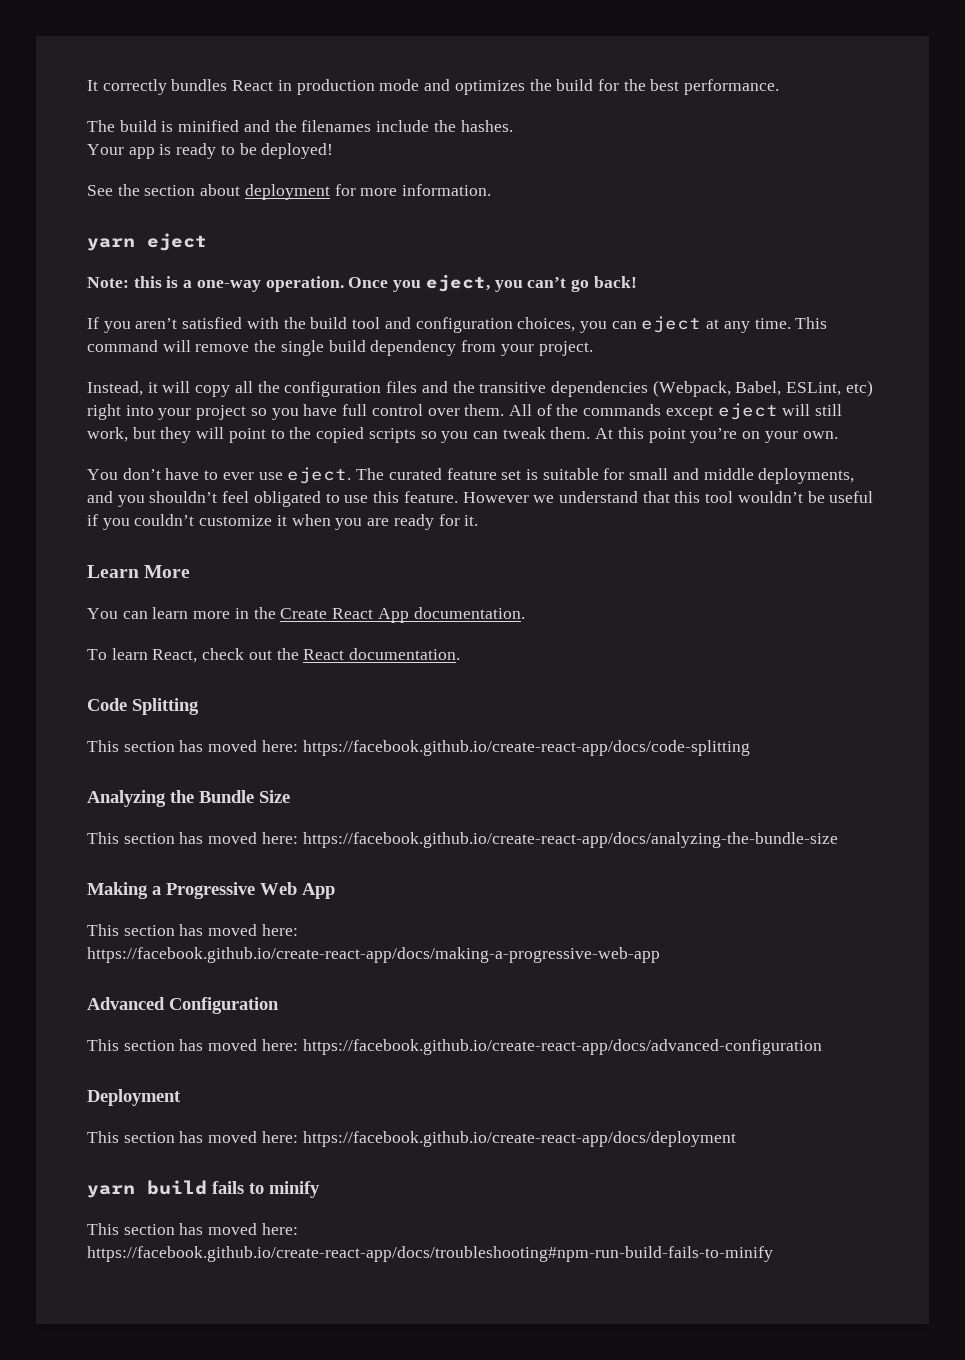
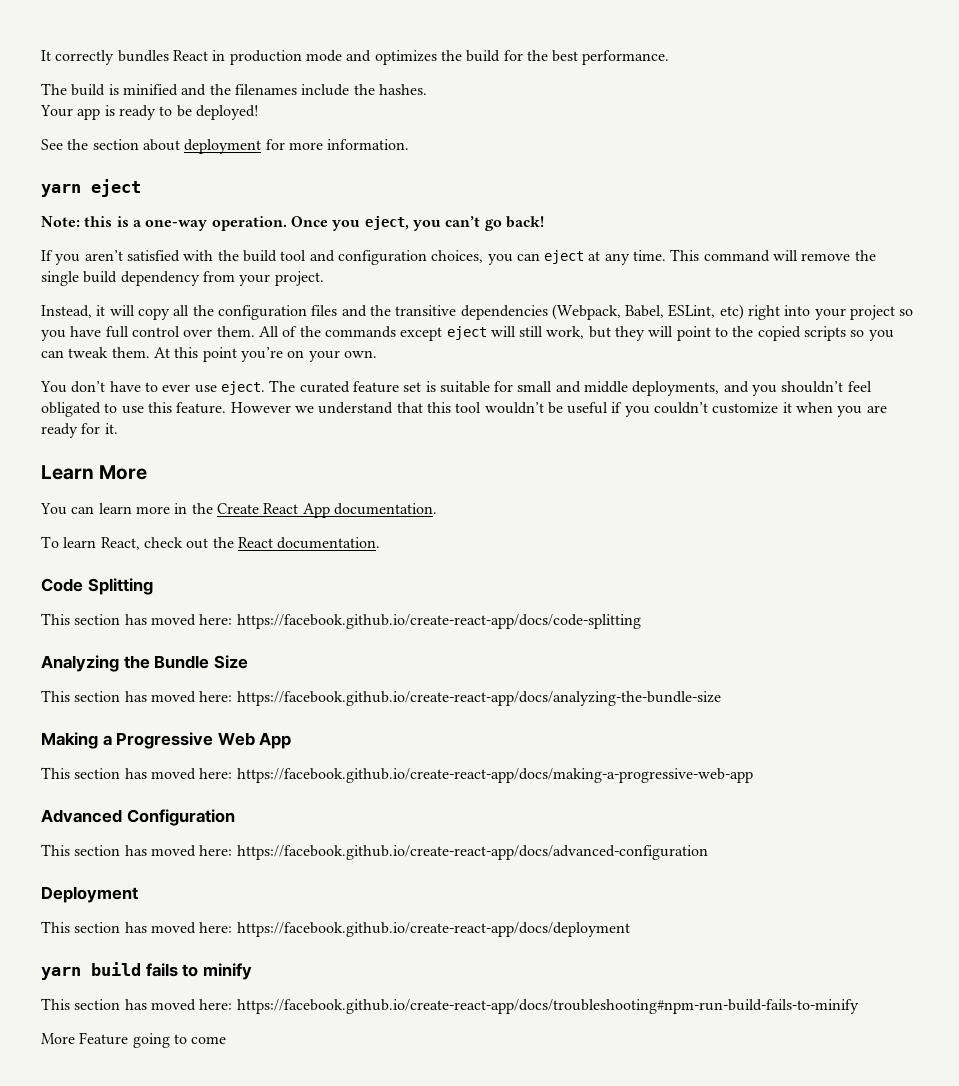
+ More Feature going to come

